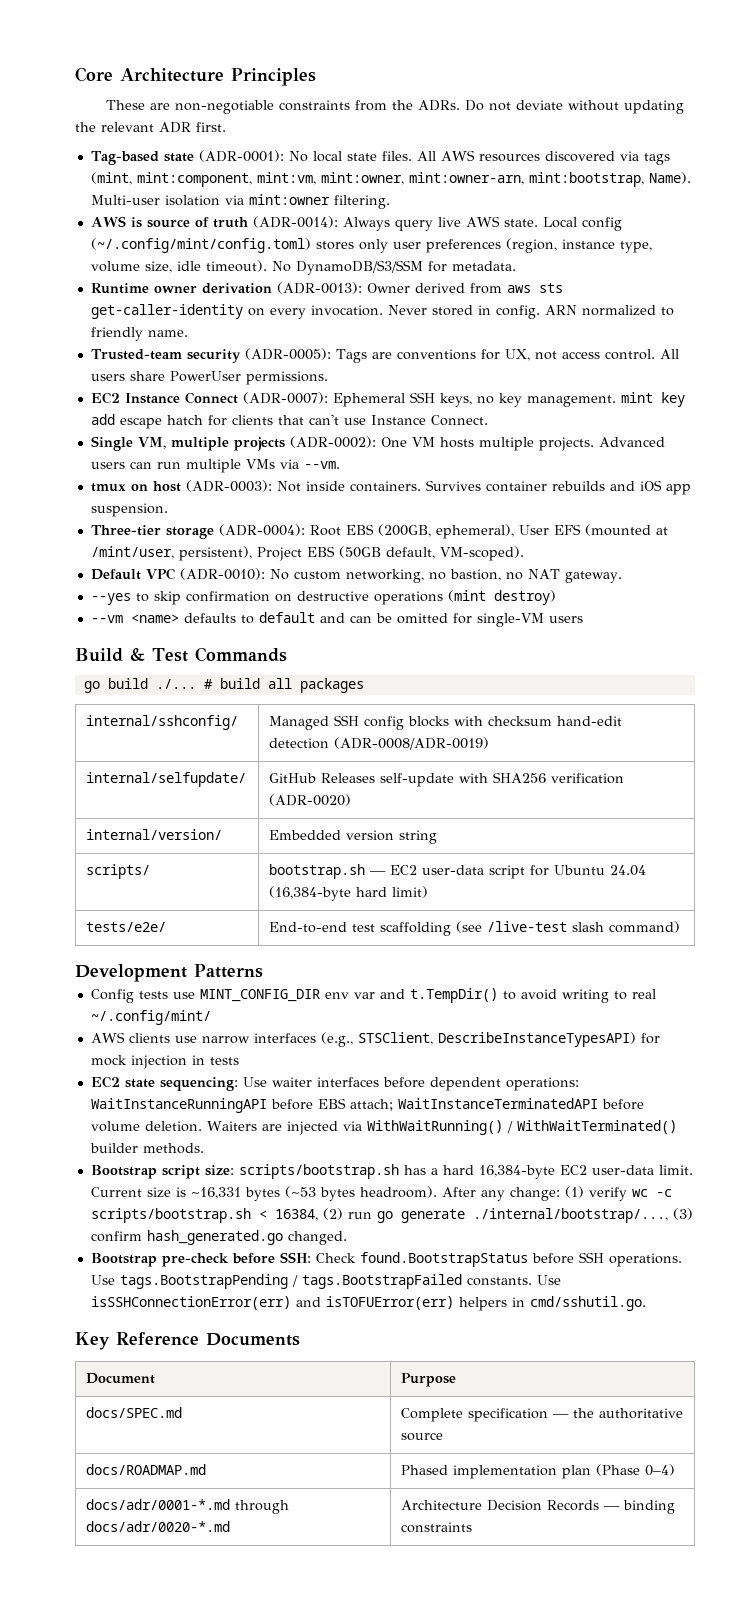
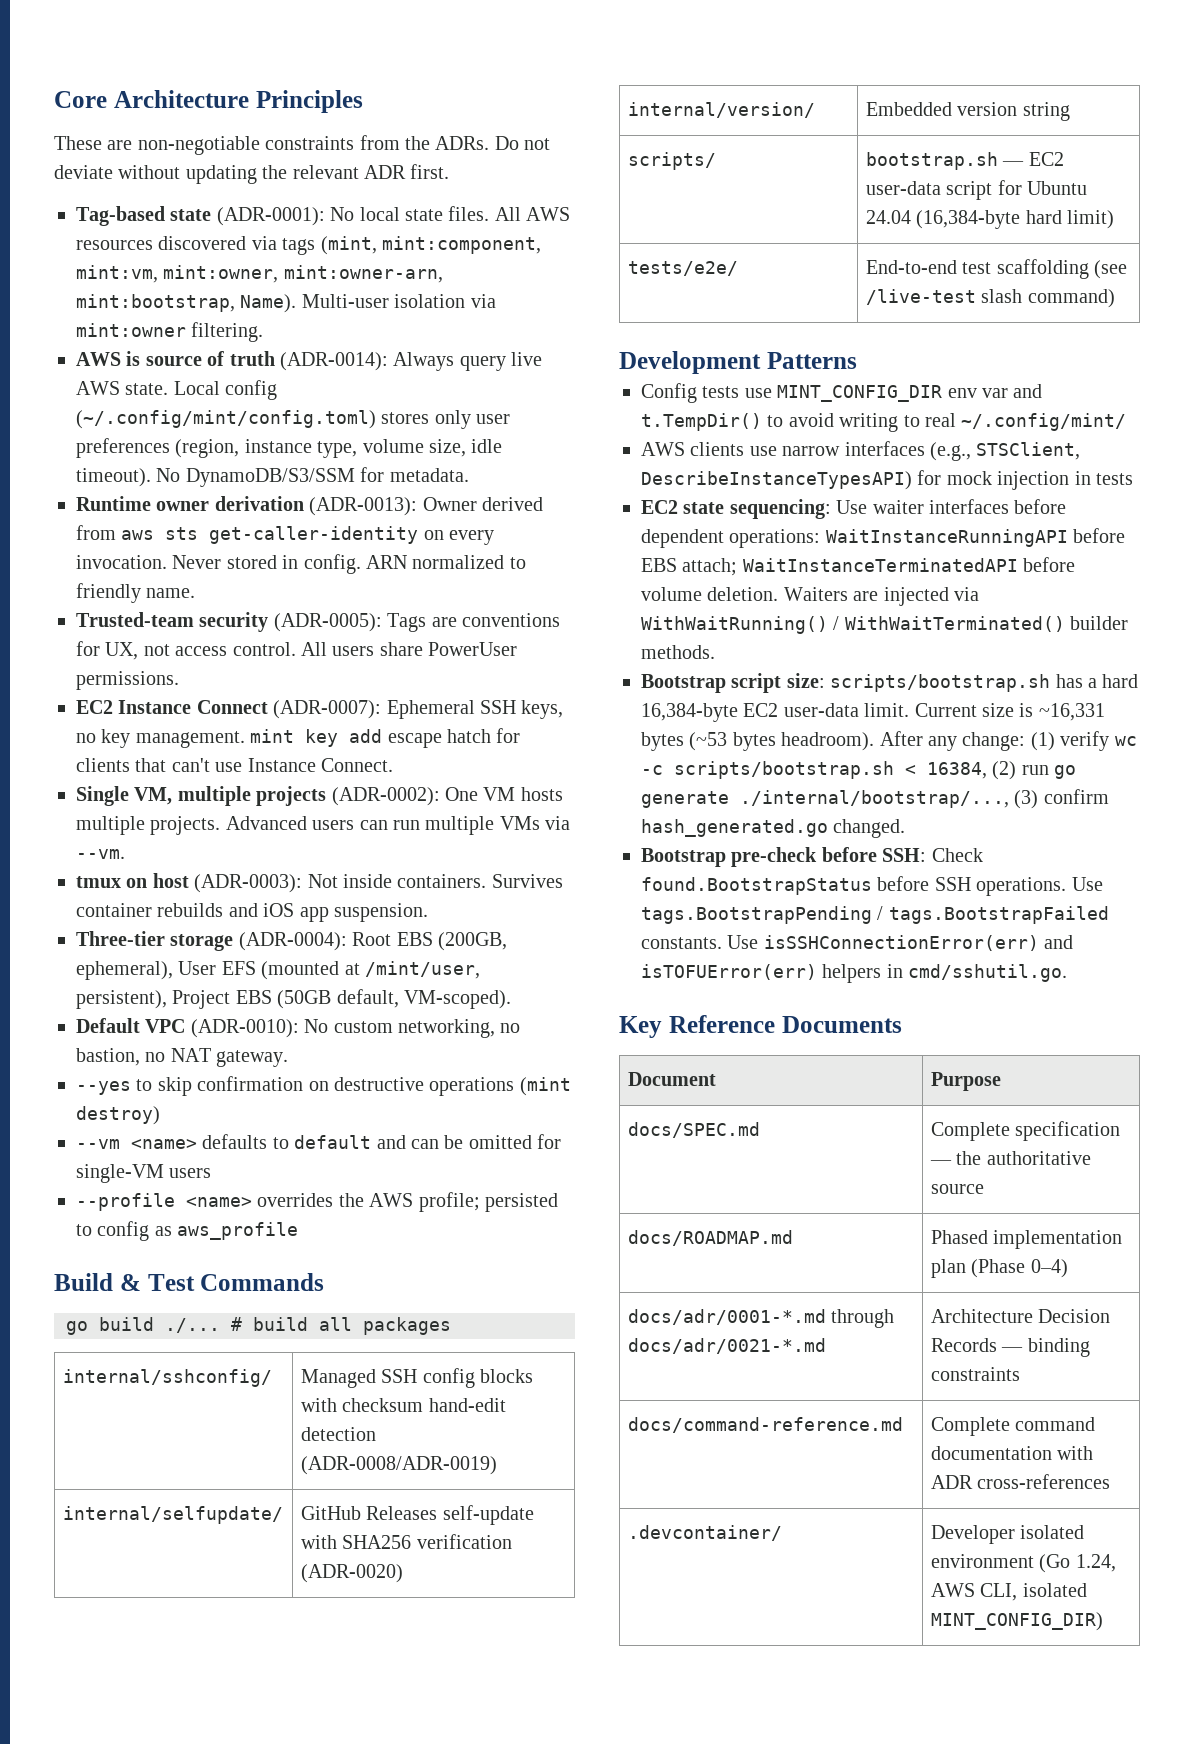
+ --profile <name> overrides the AWS profile; persisted to config as aws_profile
- docs/adr/0001-*.md through docs/adr/0020-*.md | Architecture Decision Records — binding constraints
+ docs/adr/0001-*.md through docs/adr/0021-*.md | Architecture Decision Records — binding constraints
+ docs/command-reference.md | Complete command documentation with ADR cross-references
+ .devcontainer/ | Developer isolated environment (Go 1.24, AWS CLI, isolated MINT_CONFIG_DIR)

